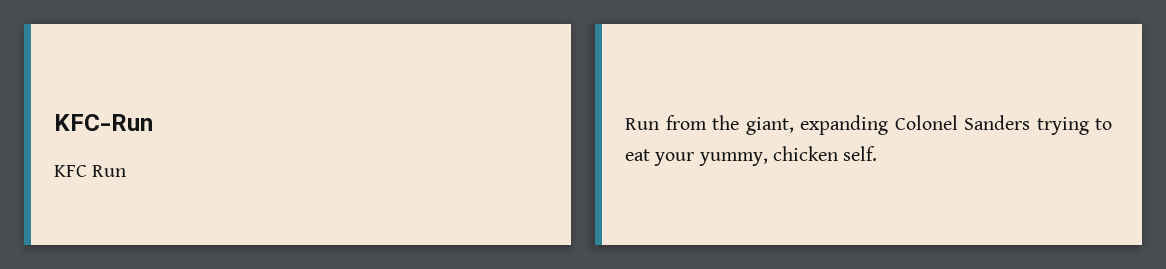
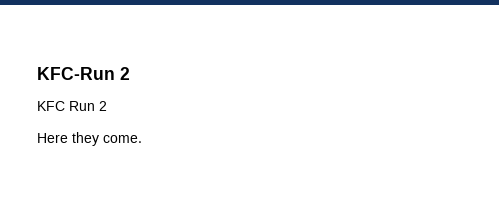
- KFC-Run
+ KFC-Run 2
- KFC Run
- Run from the giant, expanding Colonel Sanders trying to eat your yummy, chicken self.
+ KFC Run 2
+ Here they come.

